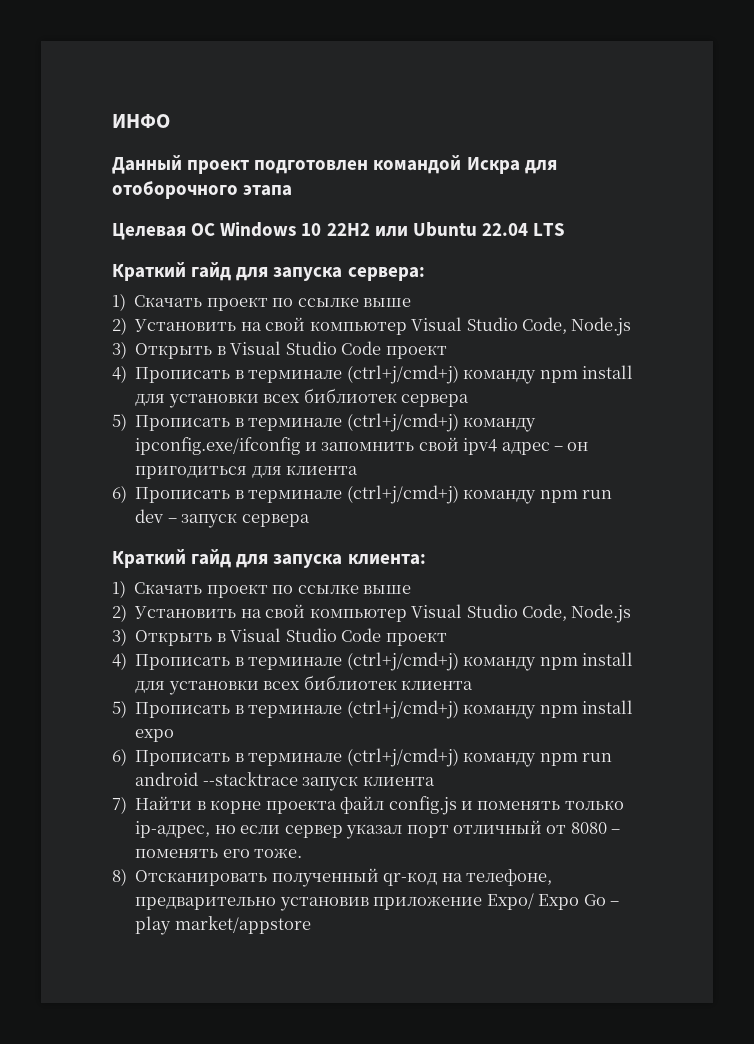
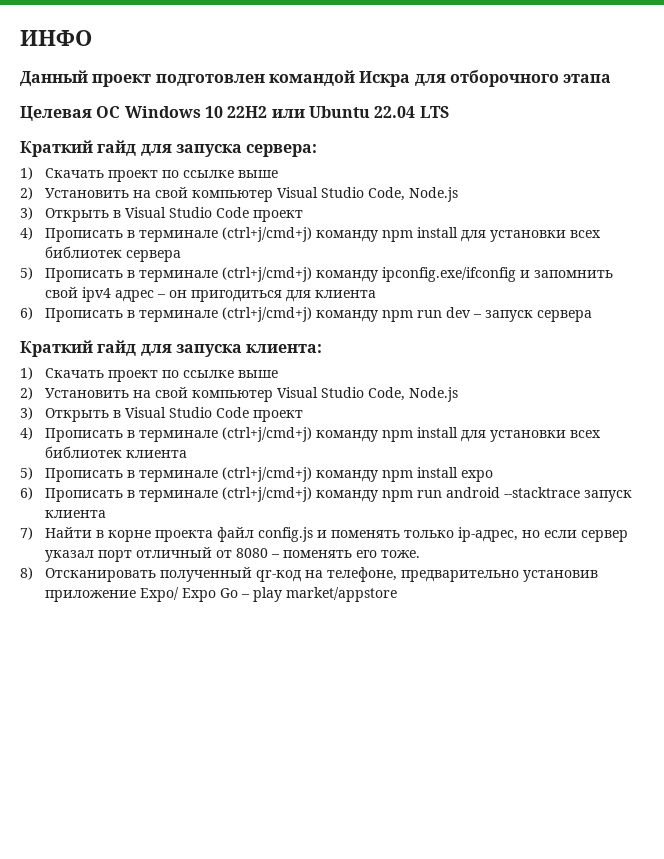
- Данный проект подготовлен командой Искра для отоборочного этапа
+ Данный проект подготовлен командой Искра для отборочного этапа

